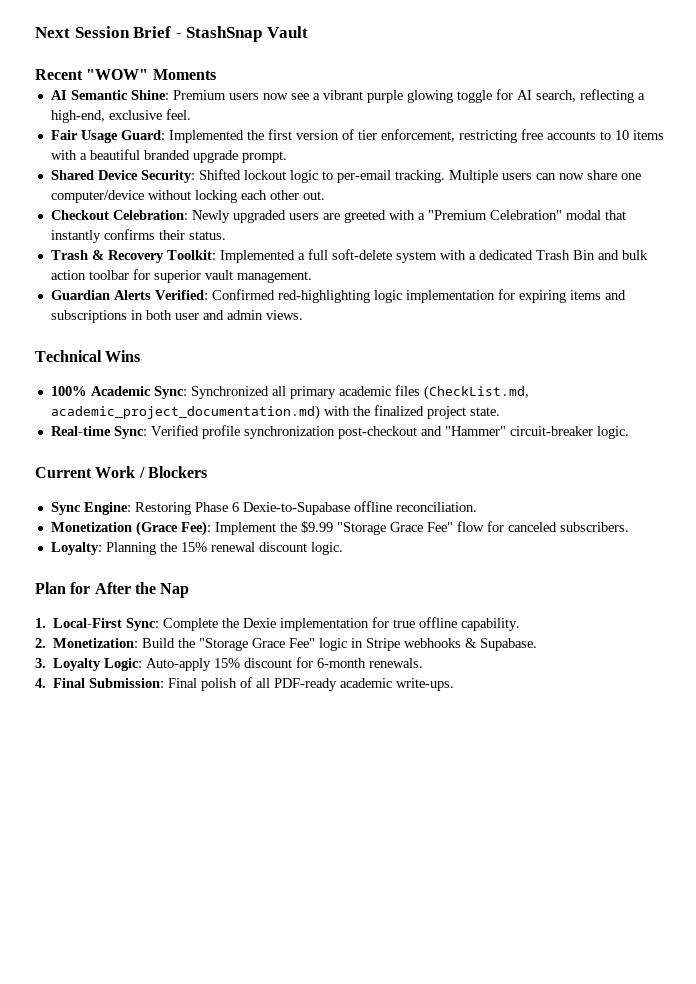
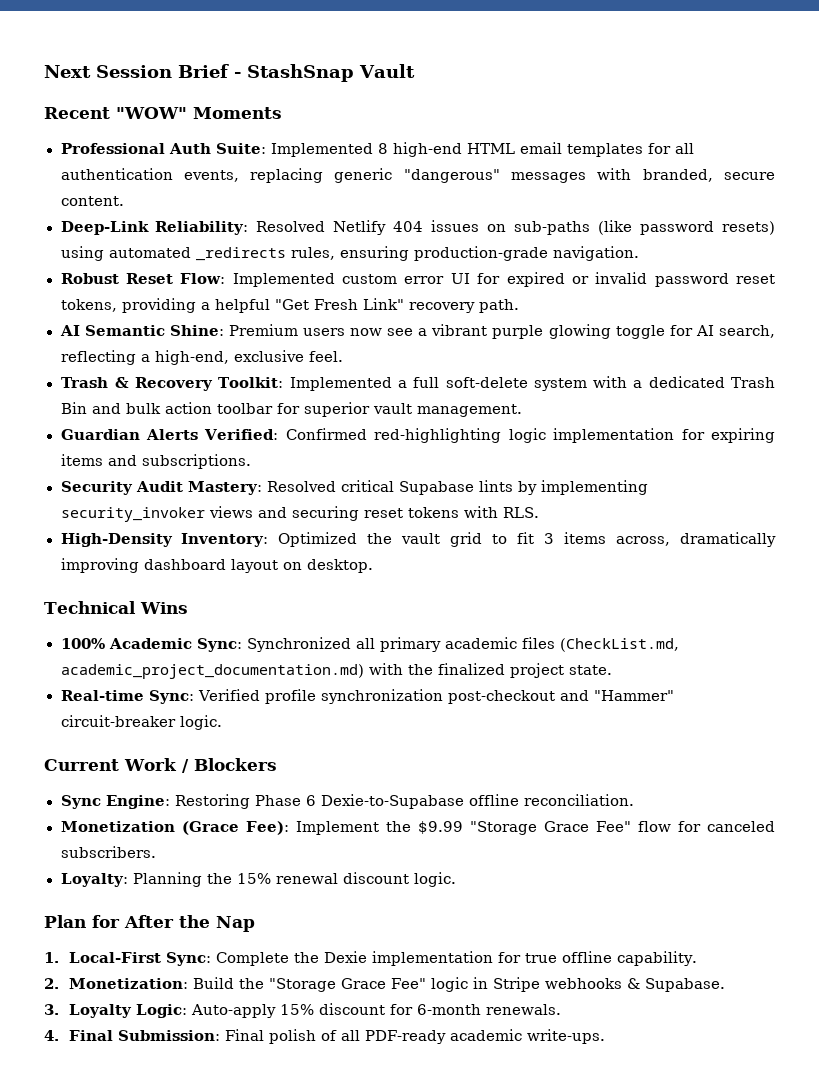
+ Professional Auth Suite: Implemented 8 high-end HTML email templates for all authentication events, replacing generic "dangerous" messages with branded, secure content.
+ Deep-Link Reliability: Resolved Netlify 404 issues on sub-paths (like password resets) using automated _redirects rules, ensuring production-grade navigation.
+ Robust Reset Flow: Implemented custom error UI for expired or invalid password reset tokens, providing a helpful "Get Fresh Link" recovery path.
- Fair Usage Guard: Implemented the first version of tier enforcement, restricting free accounts to 10 items with a beautiful branded upgrade prompt.
- Shared Device Security: Shifted lockout logic to per-email tracking. Multiple users can now share one computer/device without locking each other out.
- Checkout Celebration: Newly upgraded users are greeted with a "Premium Celebration" modal that instantly confirms their status.
- Guardian Alerts Verified: Confirmed red-highlighting logic implementation for expiring items and subscriptions in both user and admin views.
+ Guardian Alerts Verified: Confirmed red-highlighting logic implementation for expiring items and subscriptions.
+ Security Audit Mastery: Resolved critical Supabase lints by implementing security_invoker views and securing reset tokens with RLS.
+ High-Density Inventory: Optimized the vault grid to fit 3 items across, dramatically improving dashboard layout on desktop.

